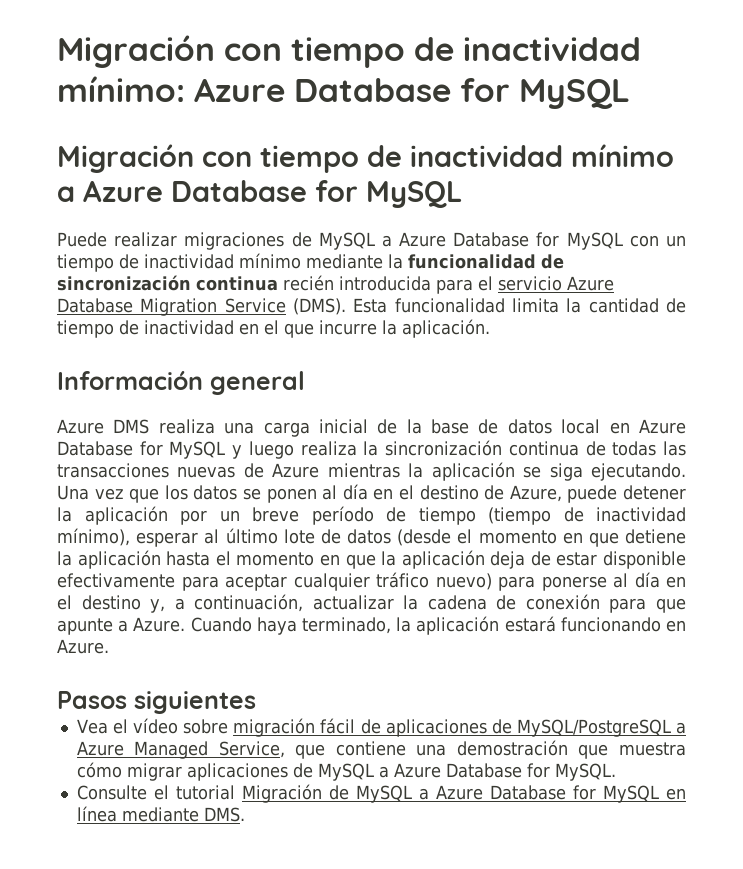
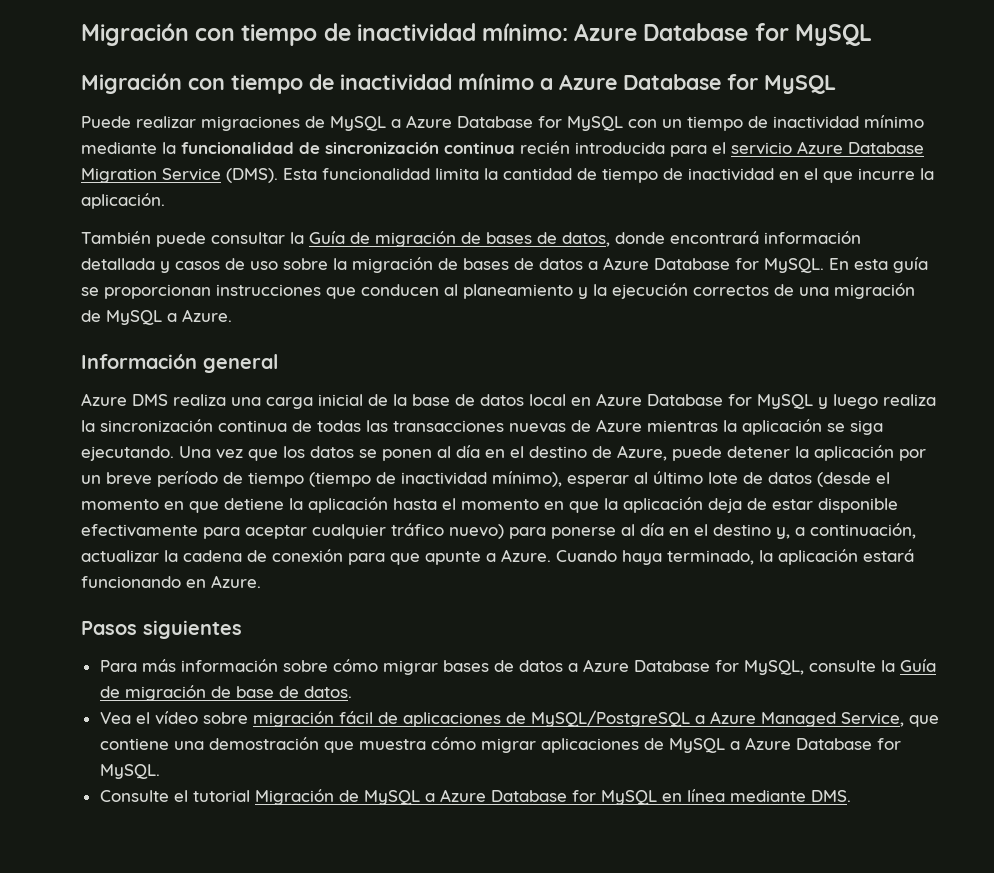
+ También puede consultar la Guía de migración de bases de datos, donde encontrará información detallada y casos de uso sobre la migración de bases de datos a Azure Database for MySQL. En esta guía se proporcionan instrucciones que conducen al planeamiento y la ejecución correctos de una migración de MySQL a Azure.
+ Para más información sobre cómo migrar bases de datos a Azure Database for MySQL, consulte la Guía de migración de base de datos.

